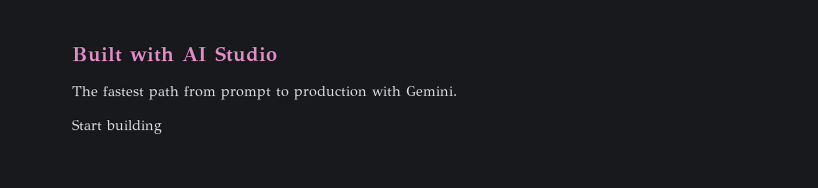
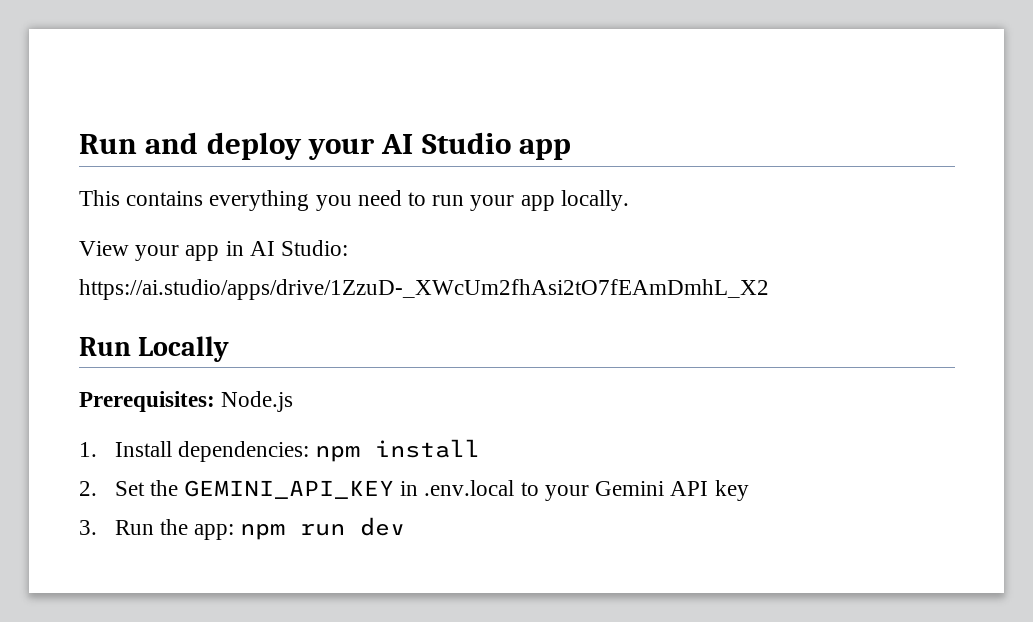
- Built with AI Studio
- The fastest path from prompt to production with Gemini.
- Start building
+ Run and deploy your AI Studio app
+ This contains everything you need to run your app locally.
+ View your app in AI Studio: https://ai.studio/apps/drive/1ZzuD-_XWcUm2fhAsi2tO7fEAmDmhL_X2
+ Run Locally
+ Prerequisites: Node.js
+ 1. Install dependencies: npm install
+ 2. Set the GEMINI_API_KEY in .env.local to your Gemini API key
+ 3. Run the app: npm run dev

